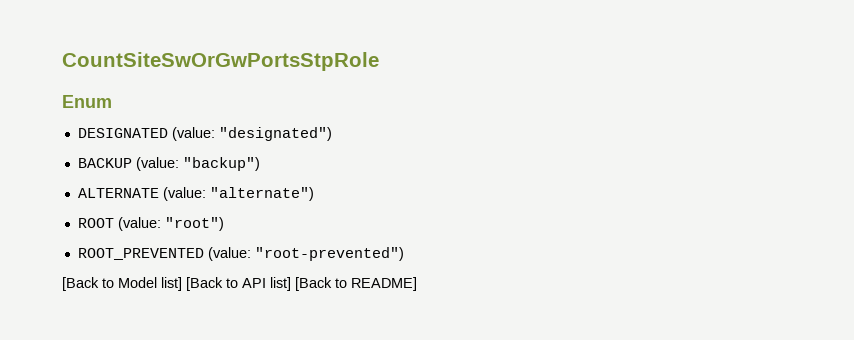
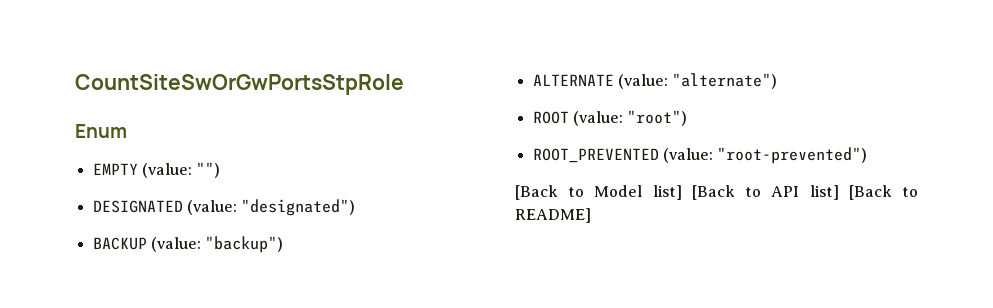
+ EMPTY (value: "")

